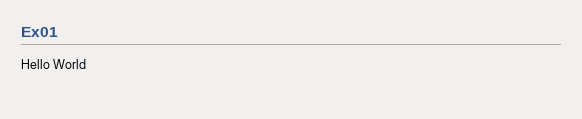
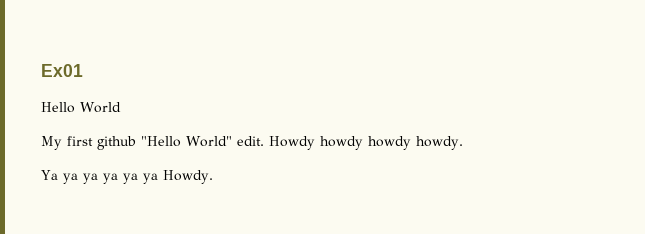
+ My first github "Hello World" edit. Howdy howdy howdy howdy.
+ Ya ya ya ya ya ya Howdy.

